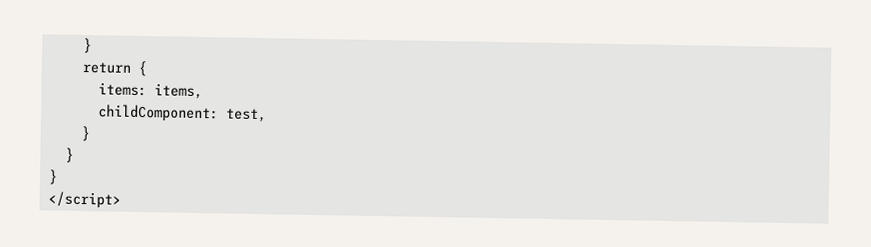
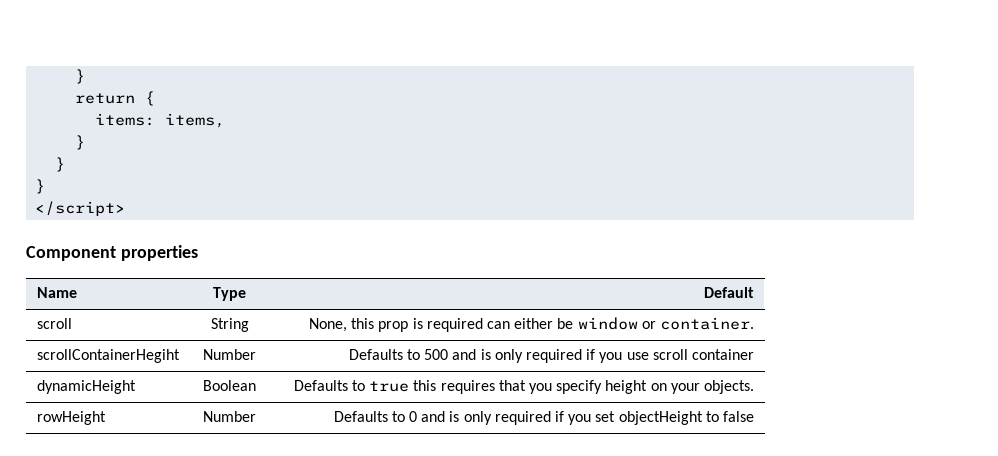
- childComponent: test,
+ Component properties
+ Name | Type | Default
+ scroll | String | None, this prop is required can either be window or container.
+ scrollContainerHegiht | Number | Defaults to 500 and is only required if you use scroll container
+ dynamicHeight | Boolean | Defaults to true this requires that you specify height on your objects.
+ rowHeight | Number | Defaults to 0 and is only required if you set objectHeight to false

